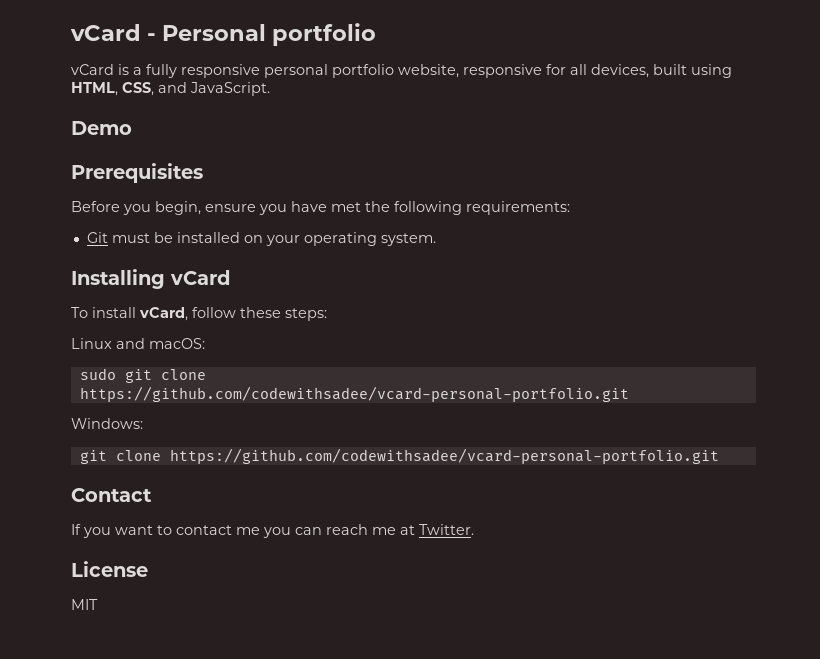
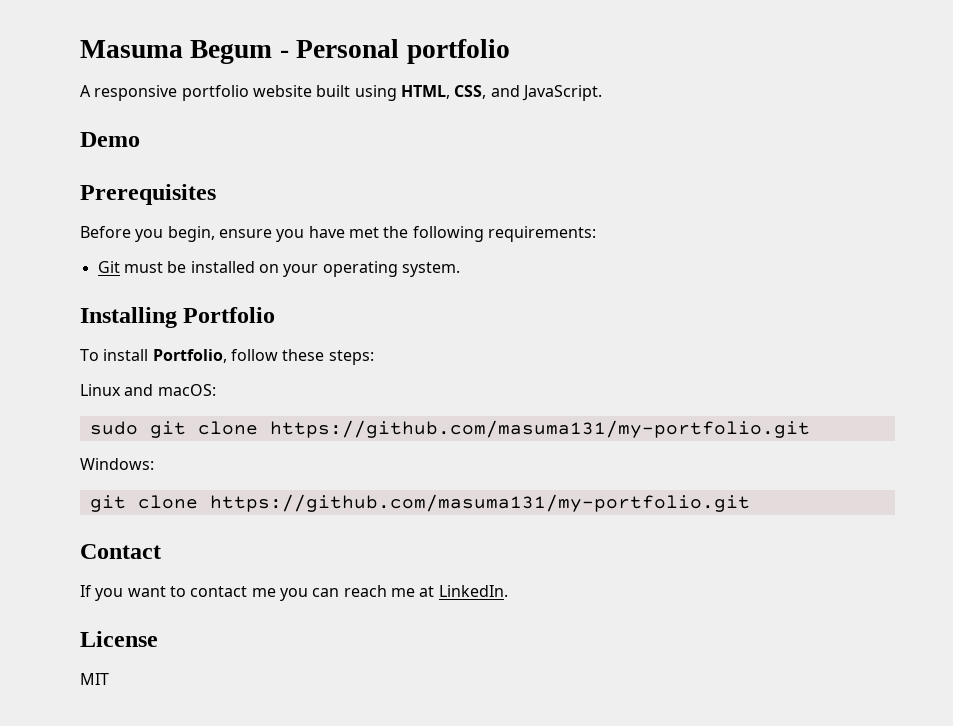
- vCard - Personal portfolio
+ Masuma Begum - Personal portfolio
- vCard is a fully responsive personal portfolio website, responsive for all devices, built using HTML, CSS, and JavaScript.
+ A responsive portfolio website built using HTML, CSS, and JavaScript.
- Installing vCard
+ Installing Portfolio
- To install vCard, follow these steps:
+ To install Portfolio, follow these steps:
- sudo git clone https://github.com/codewithsadee/vcard-personal-portfolio.git
+ sudo git clone https://github.com/masuma131/my-portfolio.git
  Windows:
- git clone https://github.com/codewithsadee/vcard-personal-portfolio.git
+ git clone https://github.com/masuma131/my-portfolio.git
- If you want to contact me you can reach me at Twitter.
+ If you want to contact me you can reach me at LinkedIn.

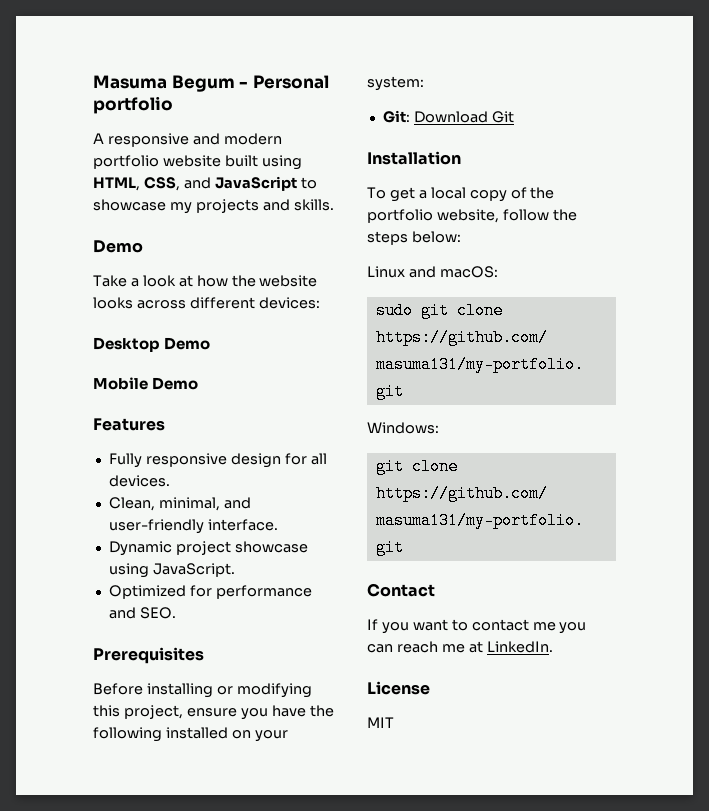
- A responsive portfolio website built using HTML, CSS, and JavaScript.
+ A responsive and modern portfolio website built using HTML, CSS, and JavaScript to showcase my projects and skills.
  Demo
+ Take a look at how the website looks across different devices:
+ Desktop Demo
+ Mobile Demo
+ Features
+ Fully responsive design for all devices.
+ Clean, minimal, and user-friendly interface.
+ Dynamic project showcase using JavaScript.
+ Optimized for performance and SEO.
  Prerequisites
- Before you begin, ensure you have met the following requirements:
- Git must be installed on your operating system.
- Installing Portfolio
- To install Portfolio, follow these steps:
+ Before installing or modifying this project, ensure you have the following installed on your system:
+ Git: Download Git
+ Installation
+ To get a local copy of the portfolio website, follow the steps below:

